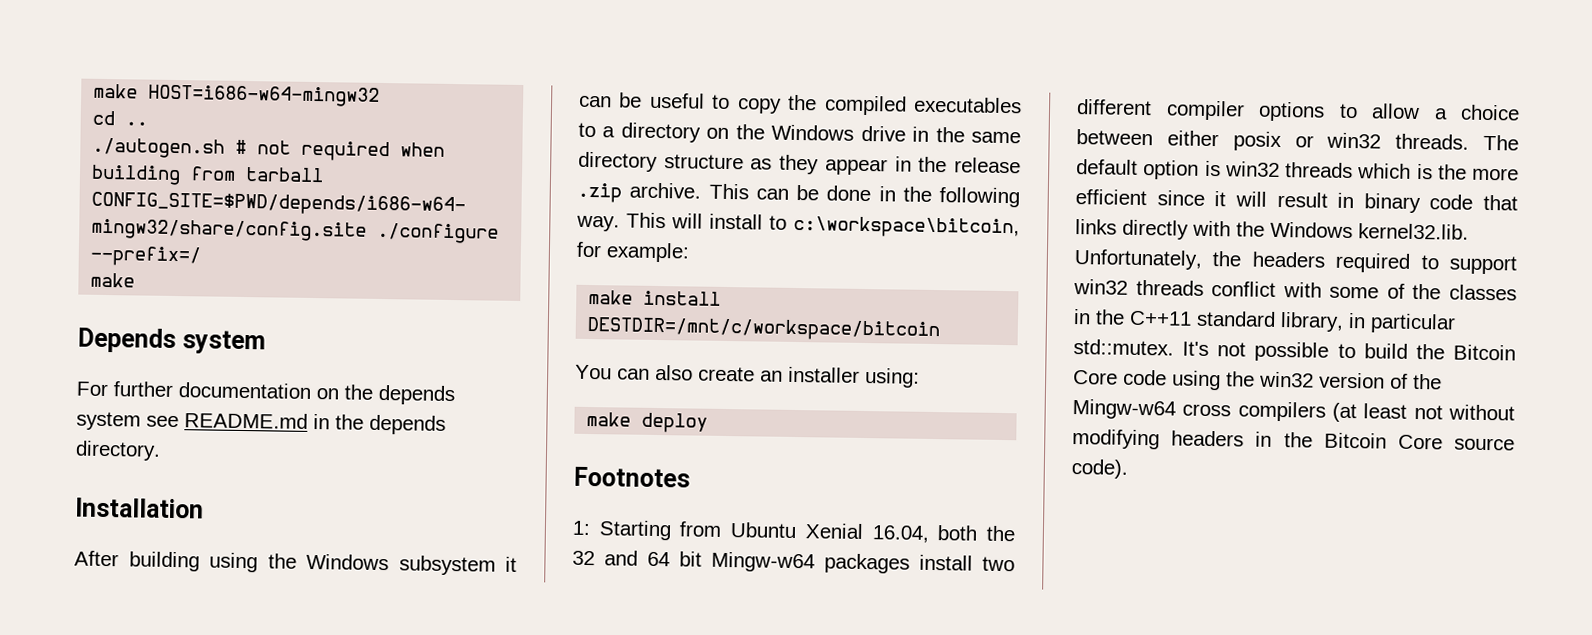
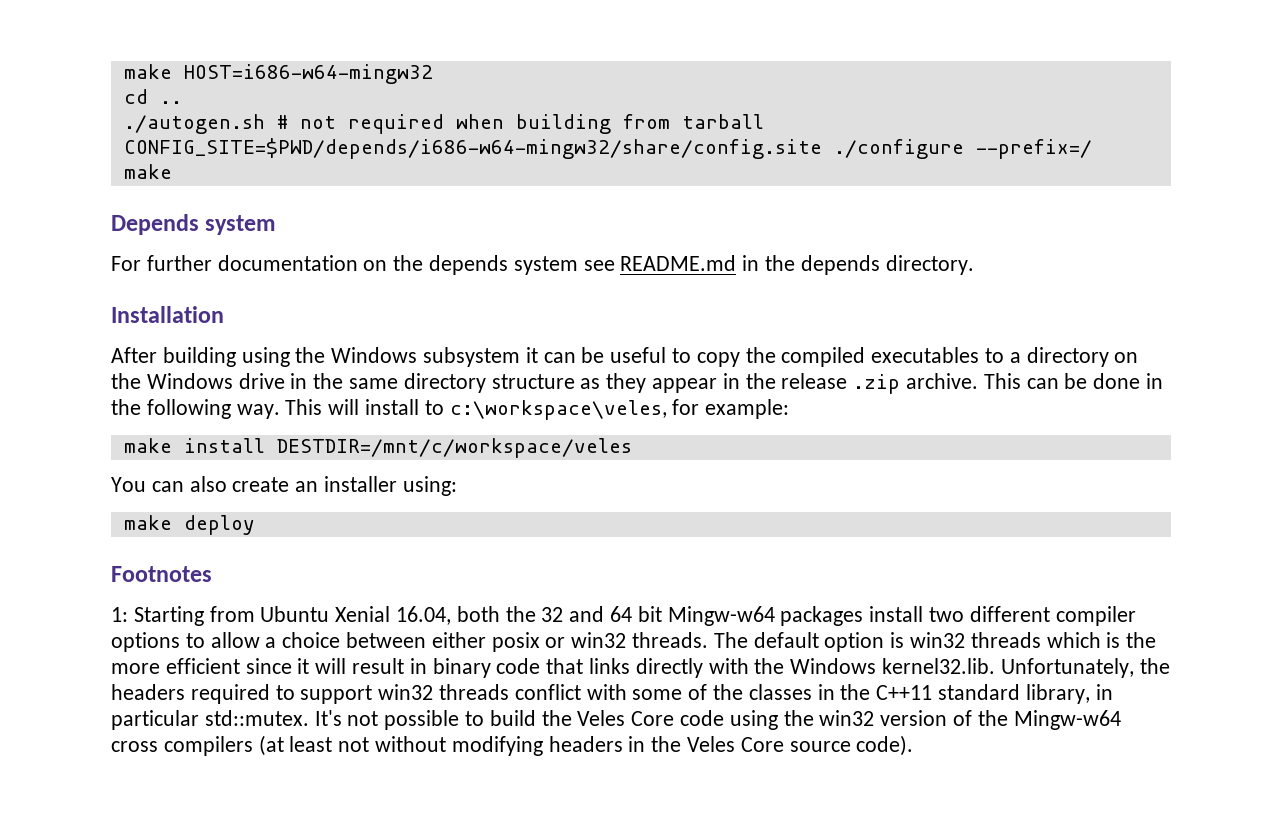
- This will install to c:\workspace\bitcoin, for example:
+ This will install to c:\workspace\veles, for example:
- make install DESTDIR=/mnt/c/workspace/bitcoin
+ make install DESTDIR=/mnt/c/workspace/veles
- It's not possible to build the Bitcoin Core code using the win32 version of the Mingw-w64 cross compilers (at least not without modifying headers in the Bitcoin Core source code).
+ It's not possible to build the Veles Core code using the win32 version of the Mingw-w64 cross compilers (at least not without modifying headers in the Veles Core source code).

